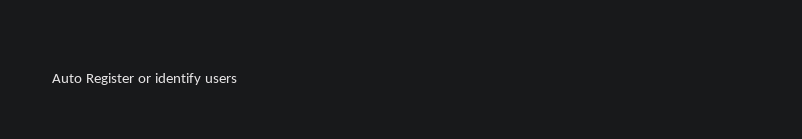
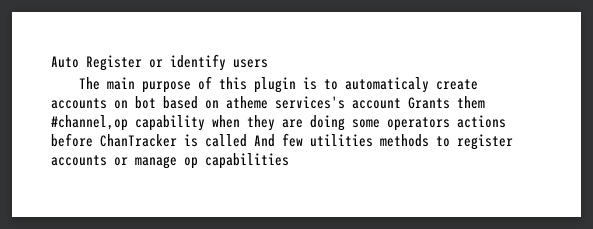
+ The main purpose of this plugin is to automaticaly create accounts on bot based on atheme services's account Grants them #channel,op capability when they are doing some operators actions before ChanTracker is called And few utilities methods to register accounts or manage op capabilities

